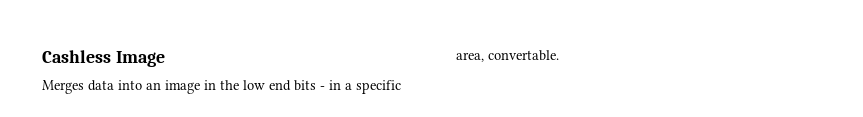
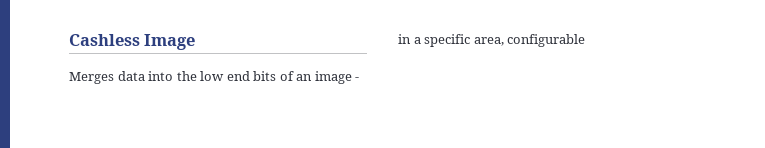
- Merges data into an image in the low end bits - in a specific area, convertable.
+ Merges data into the low end bits of an image - in a specific area, configurable

